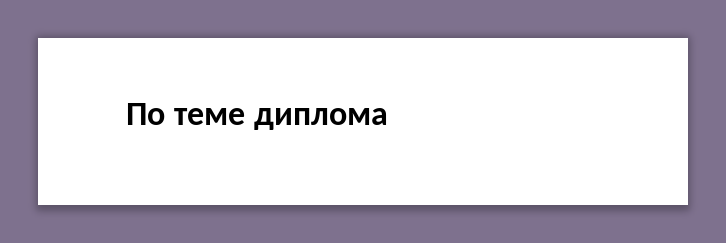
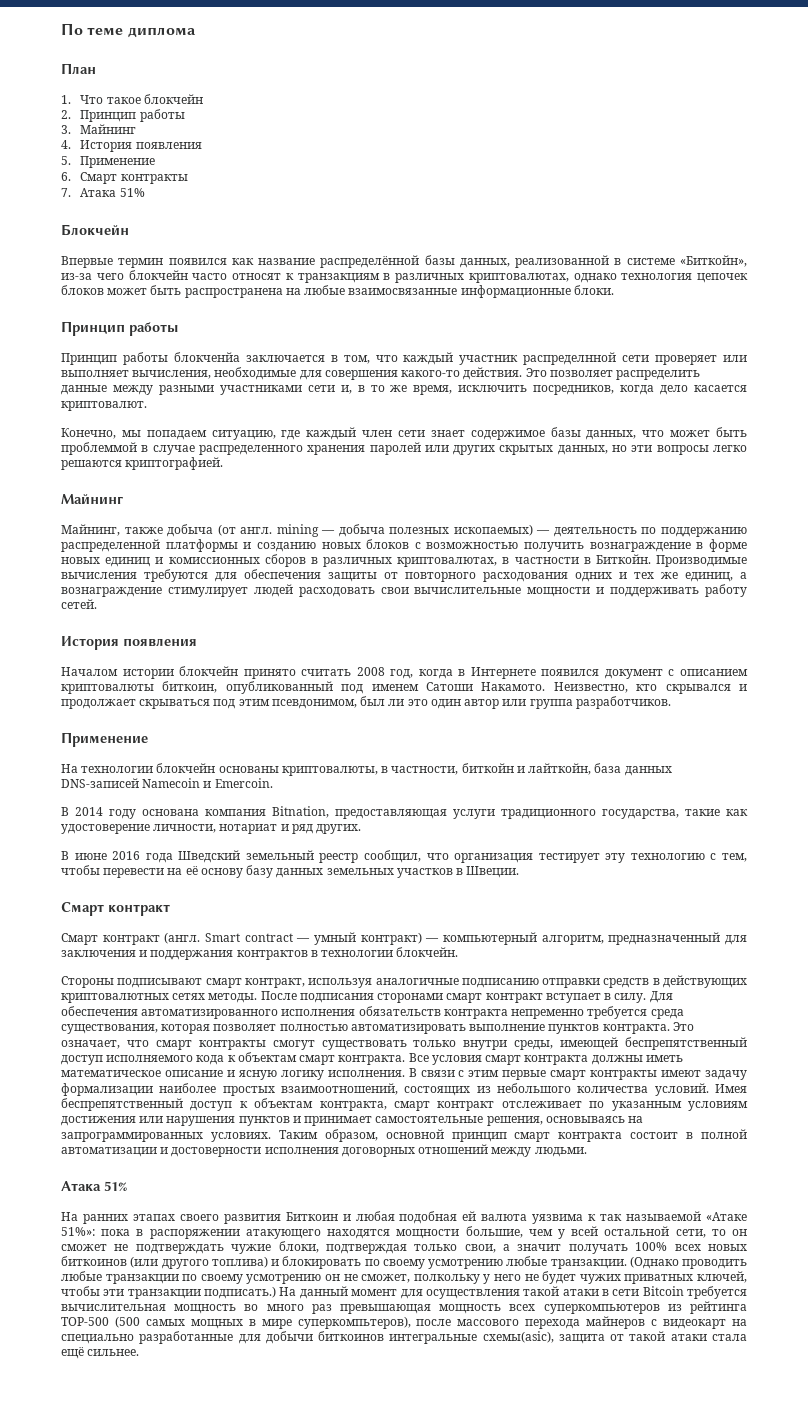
+ План
+ 1. Что такое блокчейн
+ 2. Принцип работы
+ 3. Майнинг
+ 4. История появления
+ 5. Применение
+ 6. Смарт контракты
+ 7. Атака 51%
+ Блокчейн
+ Впервые термин появился как название распределённой базы данных, реализованной в системе «Биткойн», из-за чего блокчейн часто относят к транзакциям в различных криптовалютах, однако технология цепочек блоков может быть распространена на любые взаимосвязанные информационные блоки.
+ Принцип работы
+ Принцип работы блокченйа заключается в том, что каждый участник распределнной сети проверяет или выполняет вычисления, необходимые для совершения какого-то действия. Это позволяет распределить данные между разными участниками сети и, в то же время, исключить посредников, когда дело касается криптовалют.
+ Конечно, мы попадаем ситуацию, где каждый член сети знает содержимое базы данных, что может быть проблеммой в случае распределенного хранения паролей или других скрытых данных, но эти вопросы легко решаются криптографией.
+ Майнинг
+ Майнинг, также добыча (от англ. mining — добыча полезных ископаемых) — деятельность по поддержанию распределенной платформы и созданию новых блоков с возможностью получить вознаграждение в форме новых единиц и комиссионных сборов в различных криптовалютах, в частности в Биткойн. Производимые вычисления требуются для обеспечения защиты от повторного расходования одних и тех же единиц, а вознаграждение стимулирует людей расходовать свои вычислительные мощности и поддерживать работу сетей.
+ История появления
+ Началом истории блокчейн принято считать 2008 год, когда в Интернете появился документ с описанием криптовалюты биткоин, опубликованный под именем Сатоши Накамото. Неизвестно, кто скрывался и продолжает скрываться под этим псевдонимом, был ли это один автор или группа разработчиков.
+ Применение
+ На технологии блокчейн основаны криптовалюты, в частности, биткойн и лайткойн, база данных DNS-записей Namecoin и Emercoin.
+ В 2014 году основана компания Bitnation, предоставляющая услуги традиционного государства, такие как удостоверение личности, нотариат и ряд других.
+ В июне 2016 года Шведский земельный реестр сообщил, что организация тестирует эту технологию с тем, чтобы перевести на её основу базу данных земельных участков в Швеции.
+ Смарт контракт
+ Смарт контракт (англ. Smart contract — умный контракт) — компьютерный алгоритм, предназначенный для заключения и поддержания контрактов в технологии блокчейн.
+ Стороны подписывают смарт контракт, используя аналогичные подписанию отправки средств в действующих криптовалютных сетях методы. После подписания сторонами смарт контракт вступает в силу. Для обеспечения автоматизированного исполнения обязательств контракта непременно требуется среда существования, которая позволяет полностью автоматизировать выполнение пунктов контракта. Это означает, что смарт контракты смогут существовать только внутри среды, имеющей беспрепятственный доступ исполняемого кода к объектам смарт контракта. Все условия смарт контракта должны иметь математическое описание и ясную логику исполнения. В связи с этим первые смарт контракты имеют задачу формализации наиболее простых взаимоотношений, состоящих из небольшого количества условий. Имея беспрепятственный доступ к объектам контракта, смарт контракт отслеживает по указанным условиям достижения или нарушения пунктов и принимает самостоятельные решения, основываясь на запрограммированных условиях. Таким образом, основной принцип смарт контракта состоит в полной автоматизации и достоверности исполнения договорных отношений между людьми.
+ Атака 51%
+ На ранних этапах своего развития Биткоин и любая подобная ей валюта уязвима к так называемой «Атаке 51%»: пока в распоряжении атакующего находятся мощности большие, чем у всей остальной сети, то он сможет не подтверждать чужие блоки, подтверждая только свои, а значит получать 100% всех новых биткоинов (или другого топлива) и блокировать по своему усмотрению любые транзакции. (Однако проводить любые транзакции по своему усмотрению он не сможет, полкольку у него не будет чужих приватных ключей, чтобы эти транзакции подписать.) На данный момент для осуществления такой атаки в сети Bitcoin требуется вычислительная мощность во много раз превышающая мощность всех суперкомпьютеров из рейтинга TOP-500 (500 самых мощных в мире суперкомпьтеров), после массового перехода майнеров с видеокарт на специально разработанные для добычи биткоинов интегральные схемы(asic), защита от такой атаки стала ещё сильнее.

